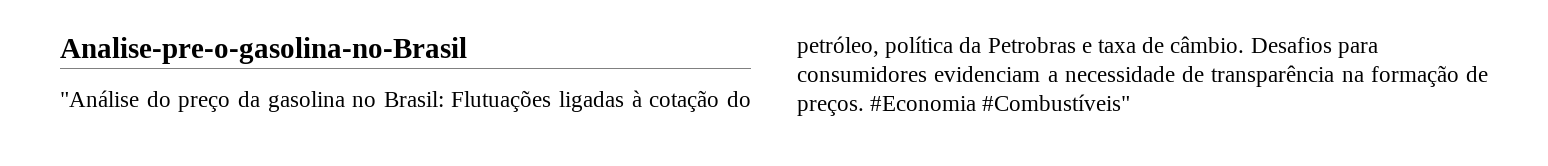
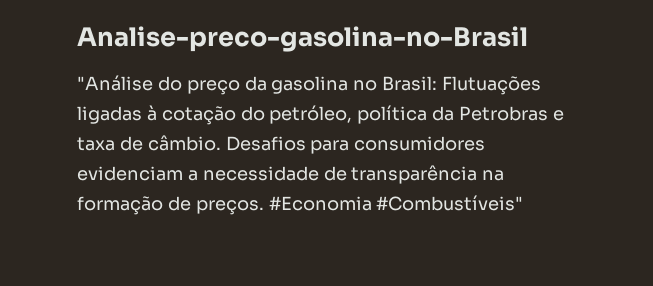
- Analise-pre-o-gasolina-no-Brasil
+ Analise-preco-gasolina-no-Brasil

